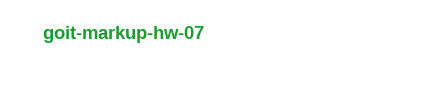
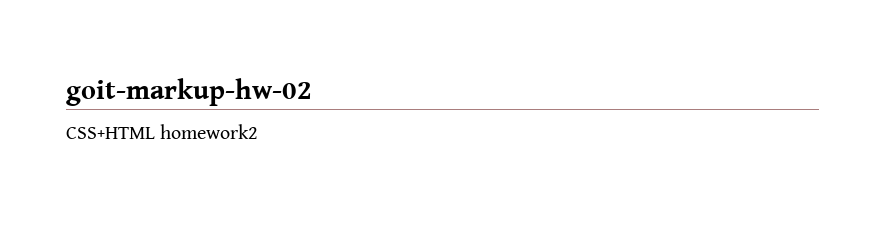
- goit-markup-hw-07
+ goit-markup-hw-02
+ CSS+HTML homework2

